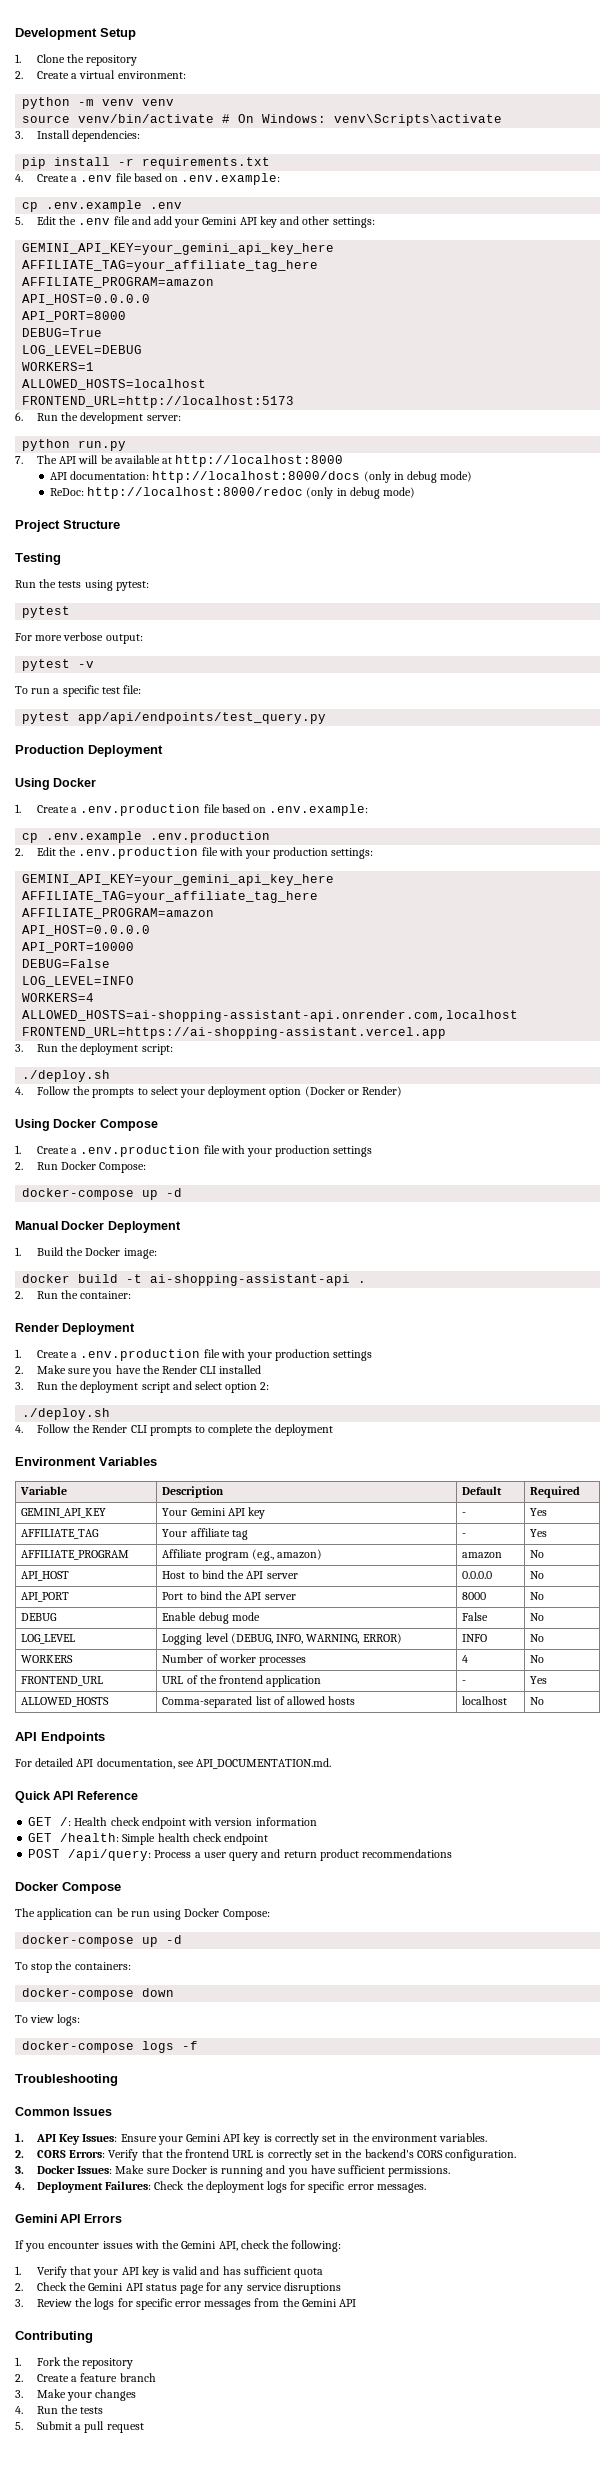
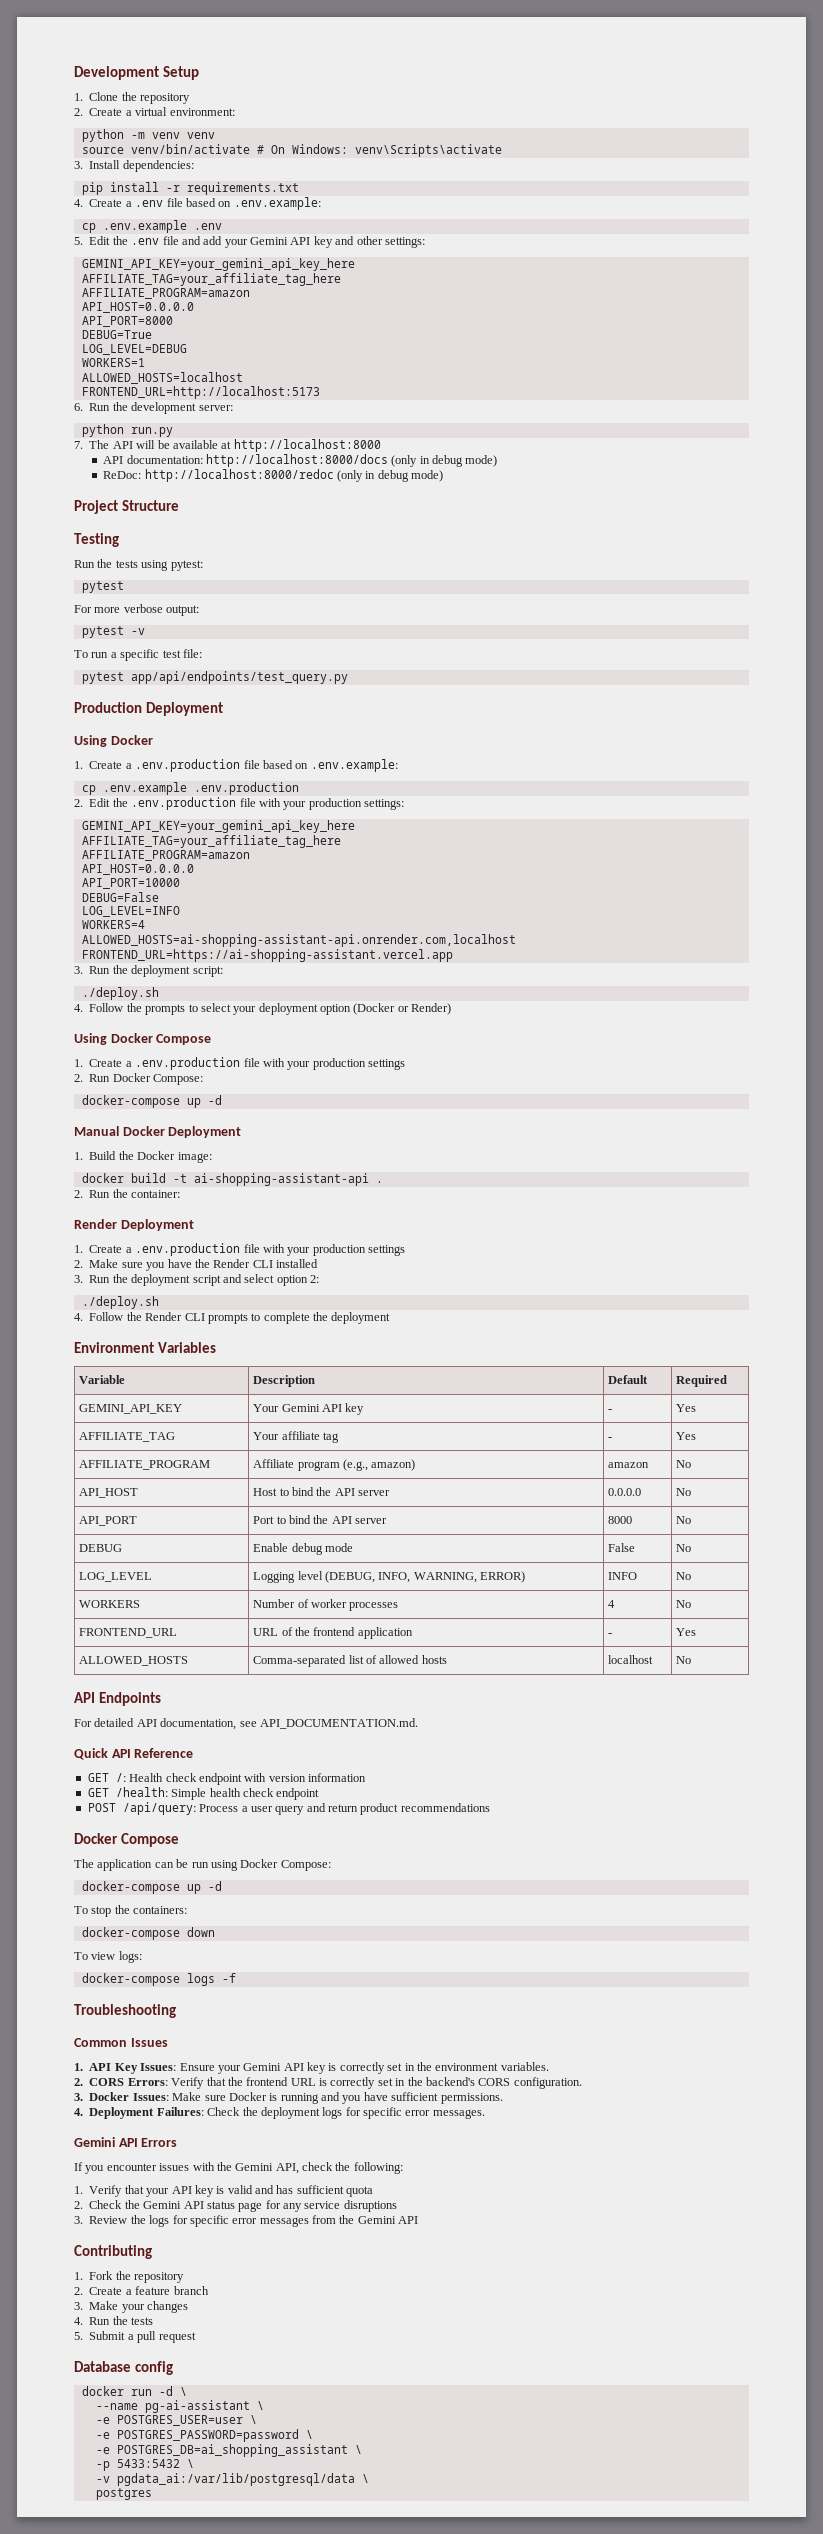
+ Database config
+ docker run -d \
+ --name pg-ai-assistant \
+ -e POSTGRES_USER=user \
+ -e POSTGRES_PASSWORD=password \
+ -e POSTGRES_DB=ai_shopping_assistant \
+ -p 5433:5432 \
+ -v pgdata_ai:/var/lib/postgresql/data \
+ postgres

